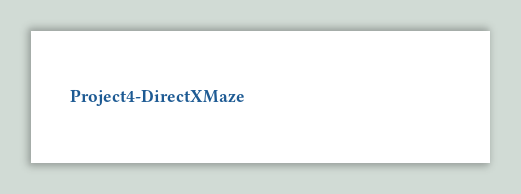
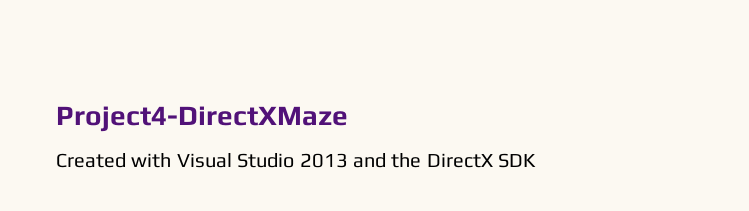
+ Created with Visual Studio 2013 and the DirectX SDK

